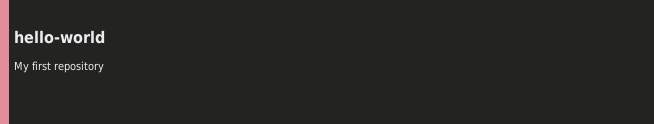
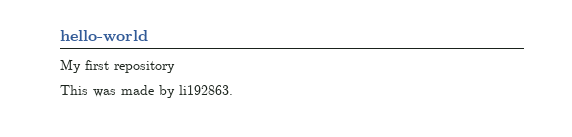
+ This was made by li192863.

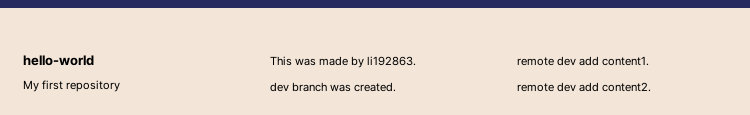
+ dev branch was created.
+ remote dev add content1.
+ remote dev add content2.

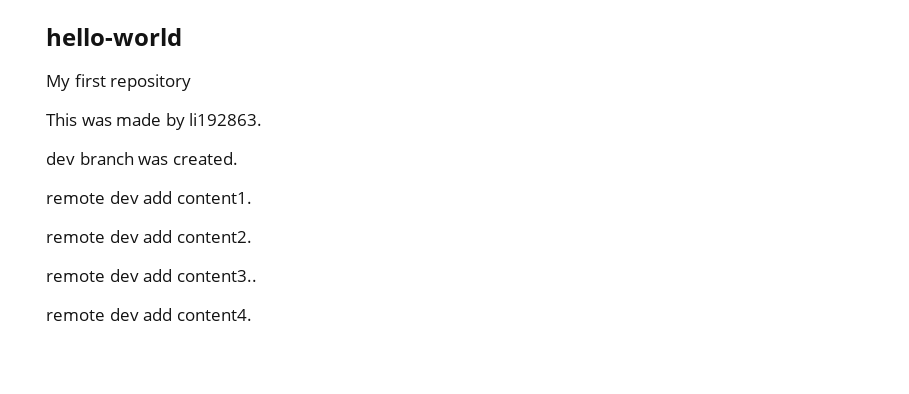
+ remote dev add content3..
+ remote dev add content4.

